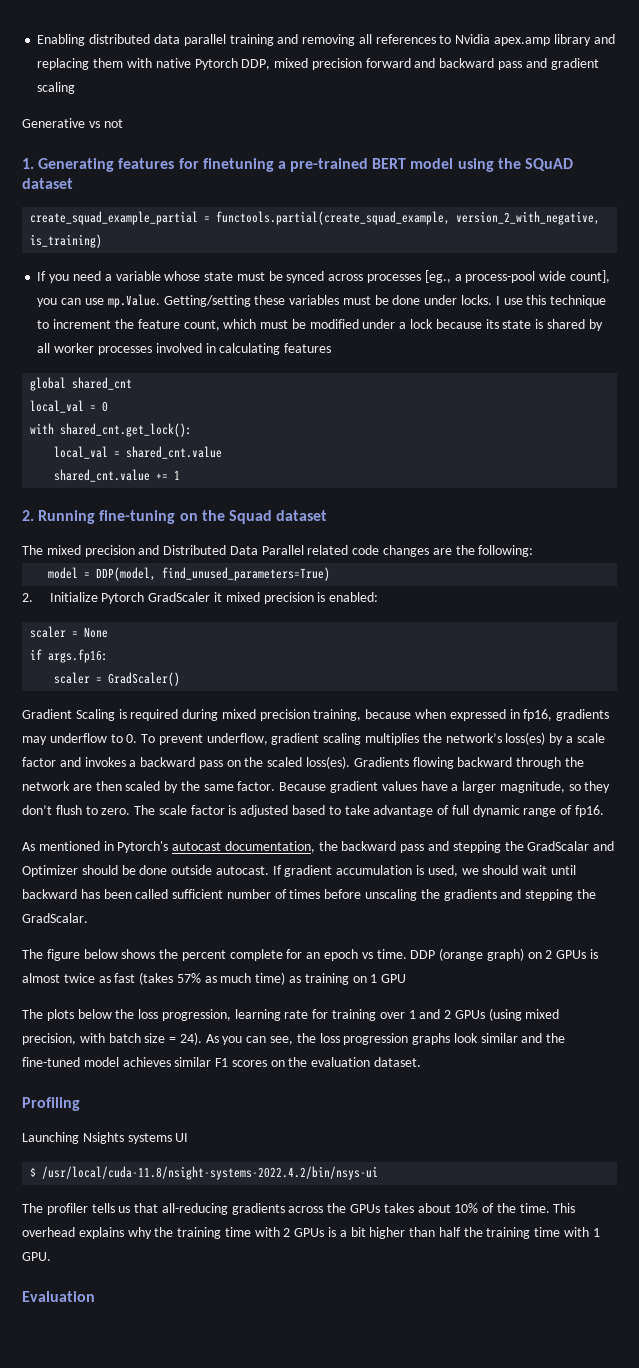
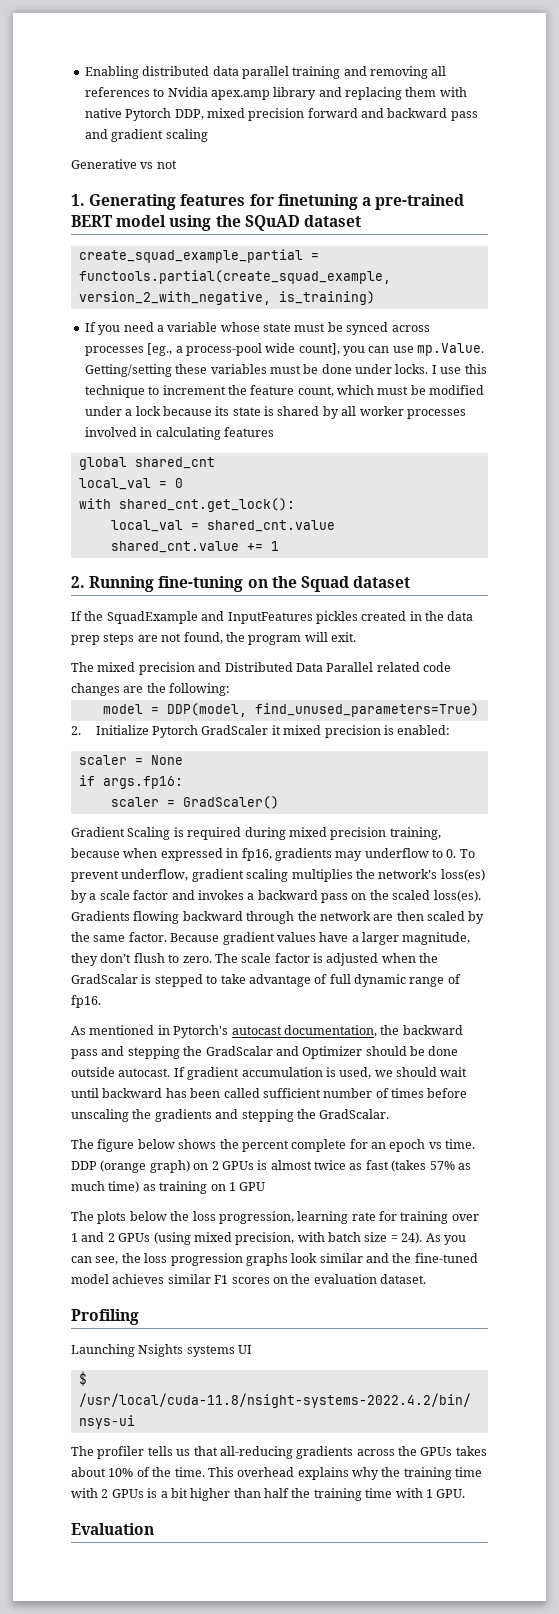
+ If the SquadExample and InputFeatures pickles created in the data prep steps are not found, the program will exit.
- Because gradient values have a larger magnitude, so they don’t flush to zero.
+ Because gradient values have a larger magnitude, they don’t flush to zero.
- The scale factor is adjusted based to take advantage of full dynamic range of fp16.
+ The scale factor is adjusted when the GradScalar is stepped to take advantage of full dynamic range of fp16.

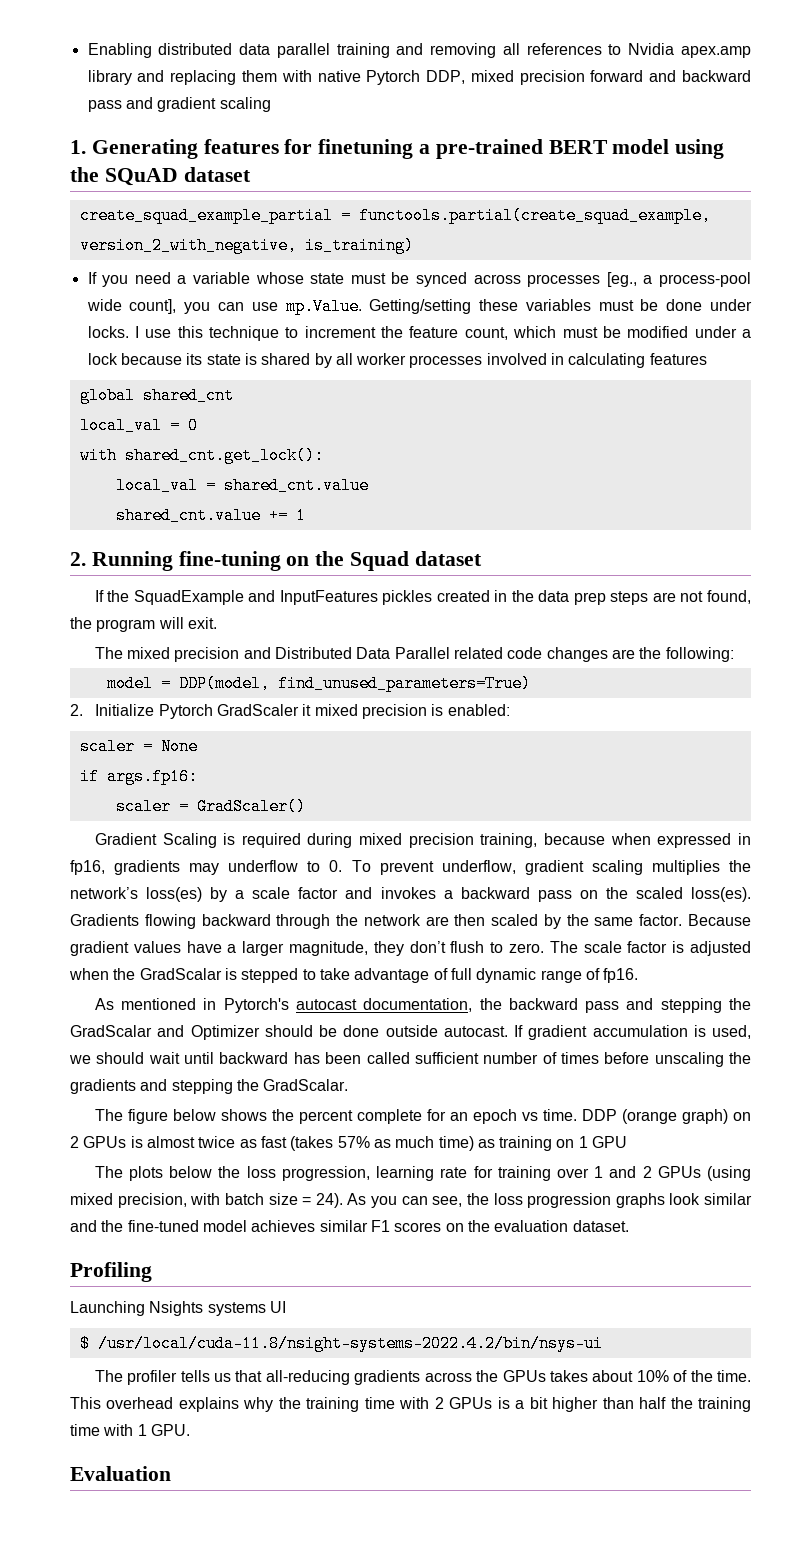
- Generative vs not

